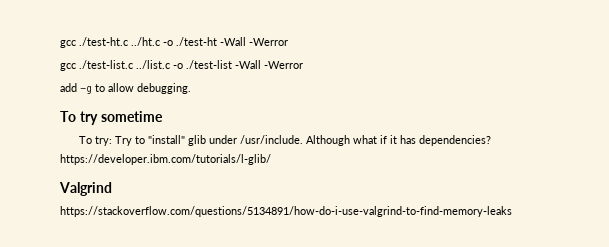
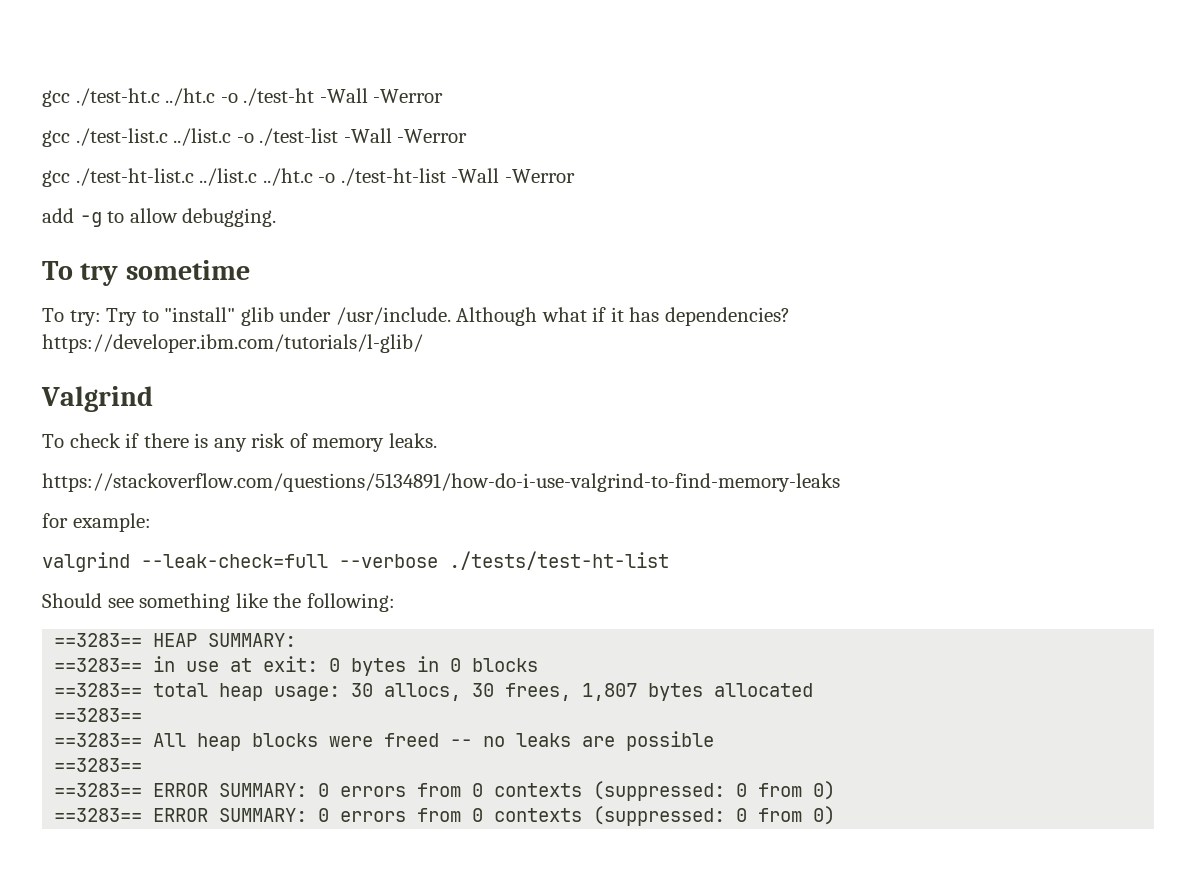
+ gcc ./test-ht-list.c ../list.c ../ht.c -o ./test-ht-list -Wall -Werror
+ To check if there is any risk of memory leaks.
  https://stackoverflow.com/questions/5134891/how-do-i-use-valgrind-to-find-memory-leaks
+ for example:
+ valgrind --leak-check=full --verbose ./tests/test-ht-list
+ Should see something like the following:
+ ==3283== HEAP SUMMARY:
+ ==3283== in use at exit: 0 bytes in 0 blocks
+ ==3283== total heap usage: 30 allocs, 30 frees, 1,807 bytes allocated
+ ==3283==
+ ==3283== All heap blocks were freed -- no leaks are possible
+ ==3283==
+ ==3283== ERROR SUMMARY: 0 errors from 0 contexts (suppressed: 0 from 0)
+ ==3283== ERROR SUMMARY: 0 errors from 0 contexts (suppressed: 0 from 0)

